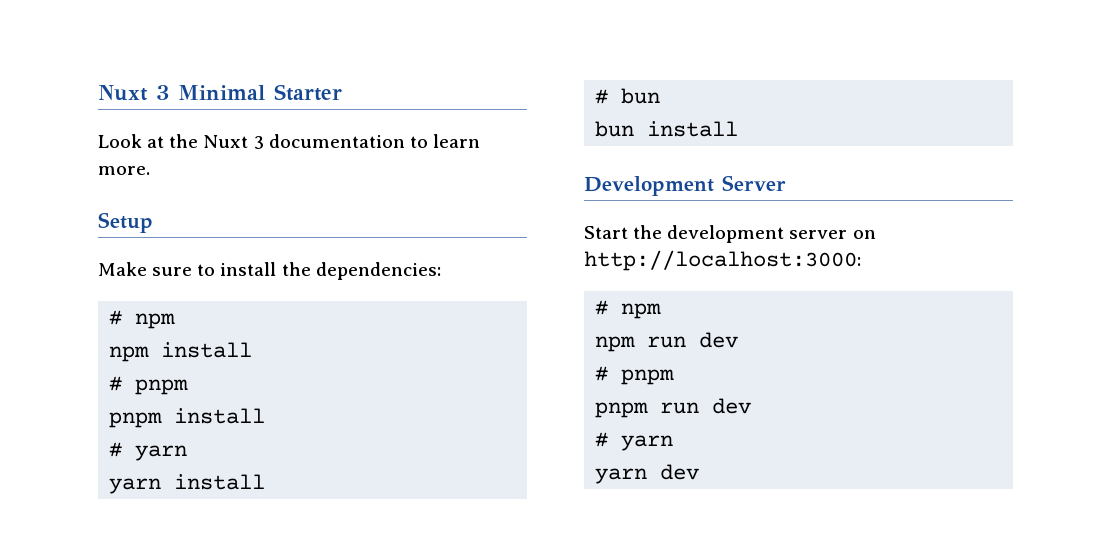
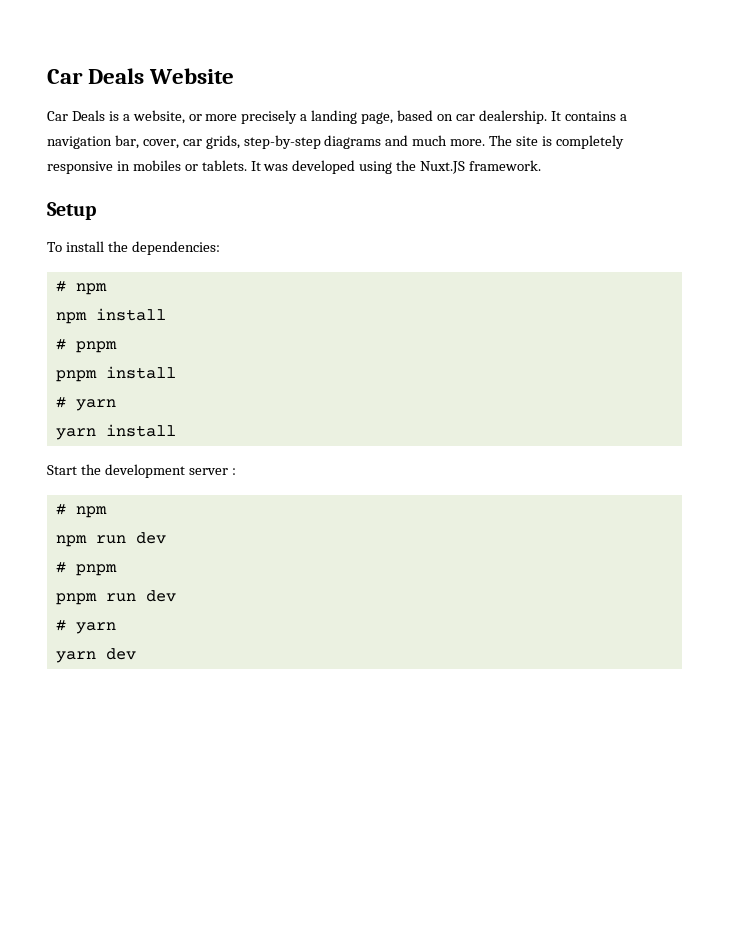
- Nuxt 3 Minimal Starter
- Look at the Nuxt 3 documentation to learn more.
+ Car Deals Website
+ Car Deals is a website, or more precisely a landing page, based on car dealership. It contains a navigation bar, cover, car grids, step-by-step diagrams and much more. The site is completely responsive in mobiles or tablets. It was developed using the Nuxt.JS framework.
  Setup
- Make sure to install the dependencies:
+ To install the dependencies:
- # bun
- bun install
- Development Server
- Start the development server on http://localhost:3000:
+ Start the development server :

